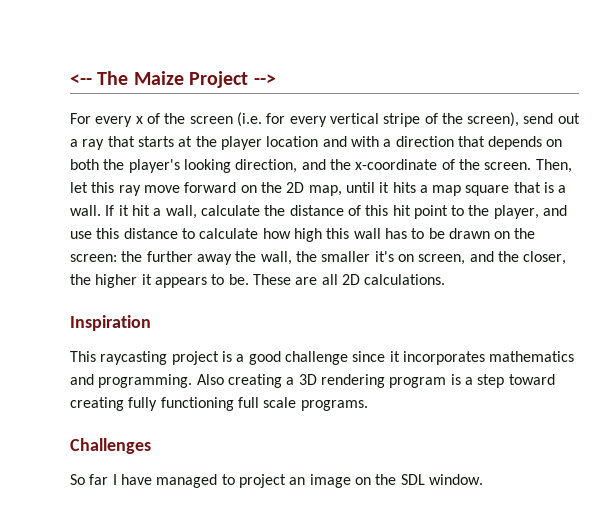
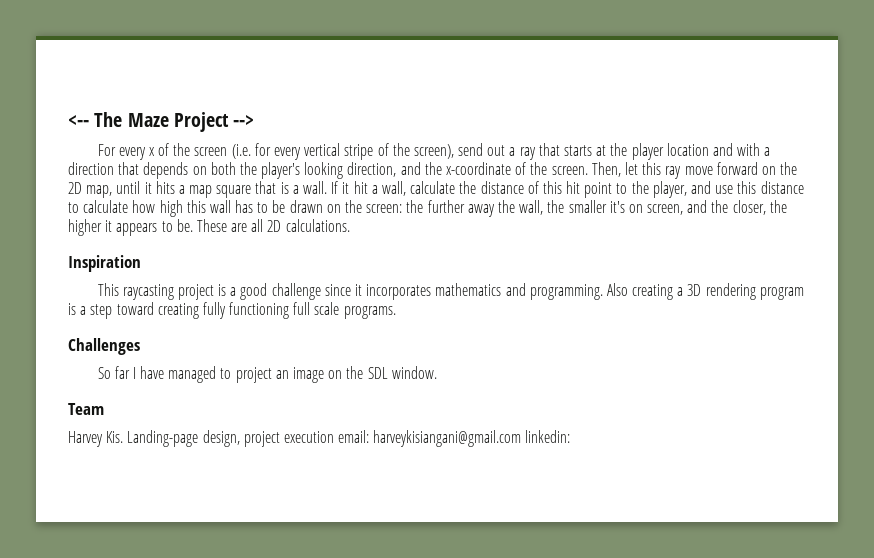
- <-- The Maize Project -->
+ <-- The Maze Project -->
+ Team
+ Harvey Kis. Landing-page design, project execution email: harveykisiangani@gmail.com linkedin:

